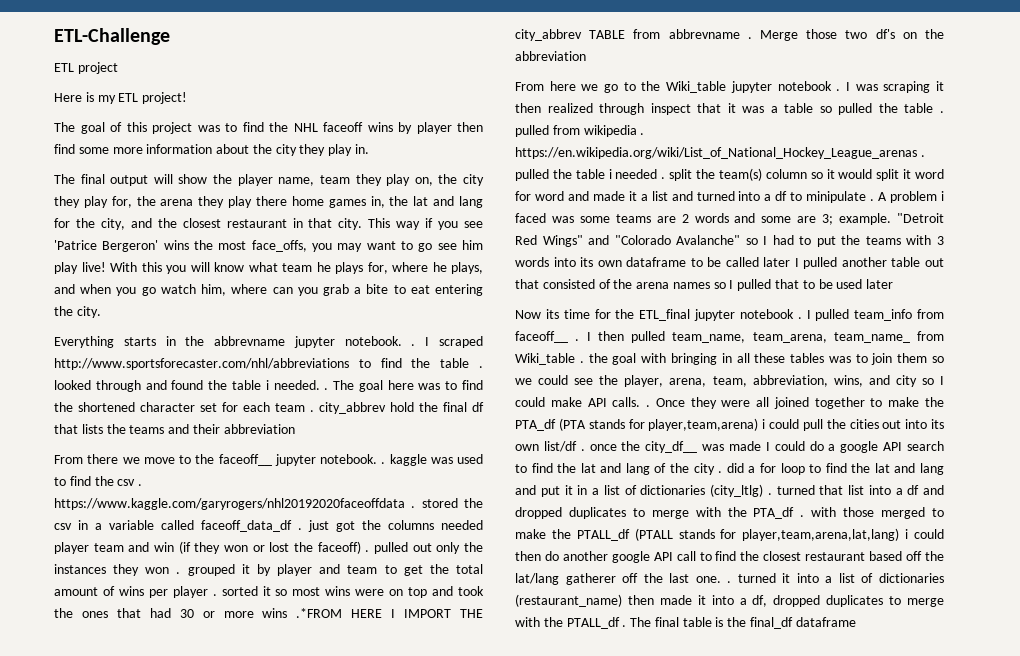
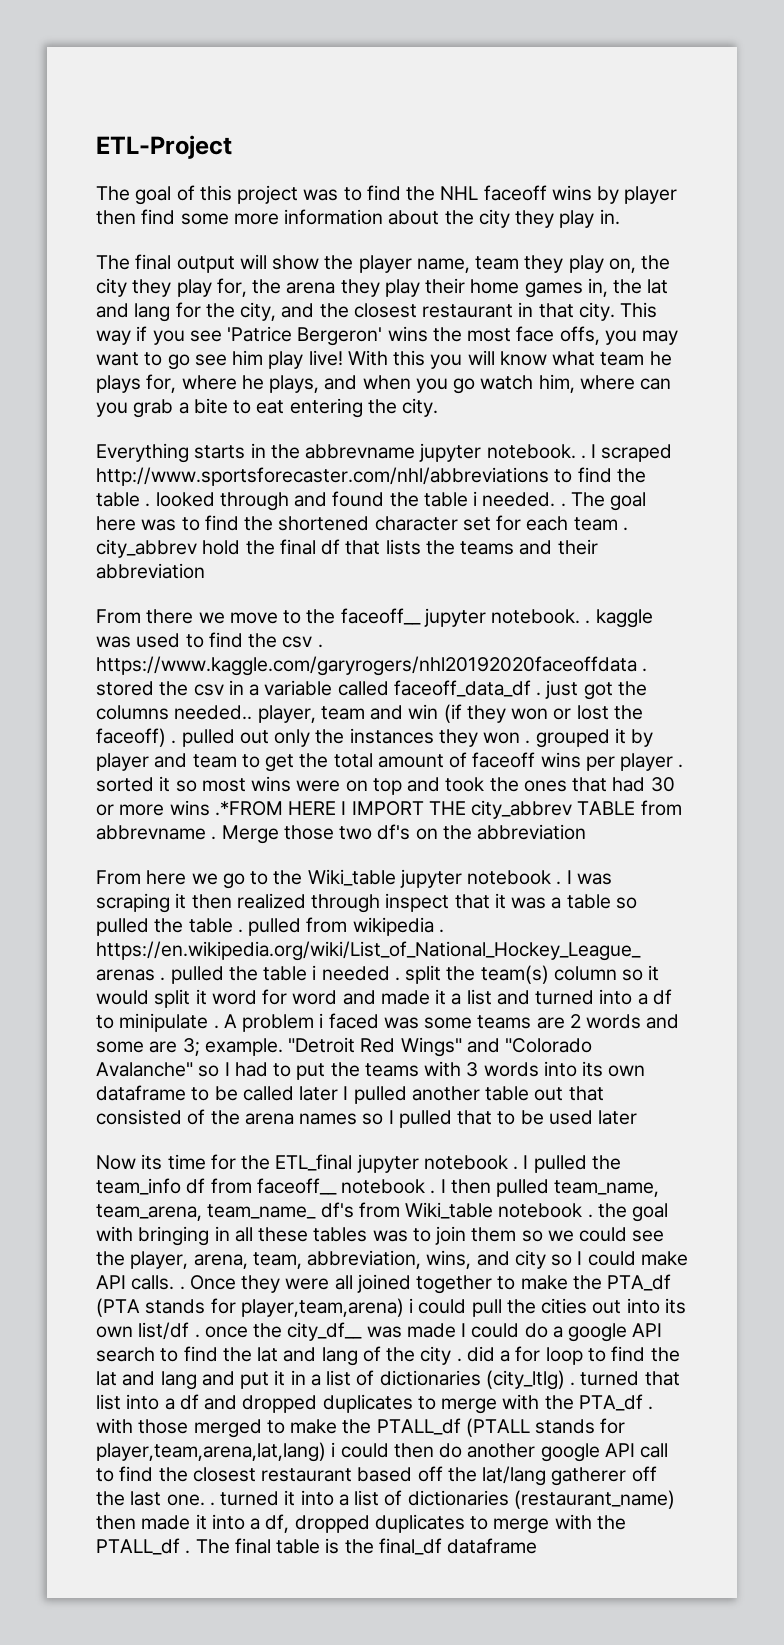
- ETL-Challenge
- ETL project
- Here is my ETL project!
+ ETL-Project
- The final output will show the player name, team they play on, the city they play for, the arena they play there home games in, the lat and lang for the city, and the closest restaurant in that city.
+ The final output will show the player name, team they play on, the city they play for, the arena they play their home games in, the lat and lang for the city, and the closest restaurant in that city.
- This way if you see 'Patrice Bergeron' wins the most face_offs, you may want to go see him play live!
+ This way if you see 'Patrice Bergeron' wins the most face offs, you may want to go see him play live!
- From there we move to the faceoff__ jupyter notebook. . kaggle was used to find the csv . https://www.kaggle.com/garyrogers/nhl20192020faceoffdata . stored the csv in a variable called faceoff_data_df . just got the columns needed player team and win (if they won or lost the faceoff) . pulled out only the instances they won . grouped it by player and team to get the total amount of wins per player . sorted it so most wins were on top and took the ones that had 30 or more wins .*FROM HERE I IMPORT THE city_abbrev TABLE from abbrevname .
+ From there we move to the faceoff__ jupyter notebook. . kaggle was used to find the csv . https://www.kaggle.com/garyrogers/nhl20192020faceoffdata . stored the csv in a variable called faceoff_data_df . just got the columns needed.. player, team and win (if they won or lost the faceoff) . pulled out only the instances they won . grouped it by player and team to get the total amount of faceoff wins per player . sorted it so most wins were on top and took the ones that had 30 or more wins .*FROM HERE I IMPORT THE city_abbrev TABLE from abbrevname .
- I pulled team_info from faceoff__ .
+ I pulled the team_info df from faceoff__ notebook .
- I then pulled team_name, team_arena, team_name_ from Wiki_table . the goal with bringing in all these tables was to join them so we could see the player, arena, team, abbreviation, wins, and city so I could make API calls. .
+ I then pulled team_name, team_arena, team_name_ df's from Wiki_table notebook . the goal with bringing in all these tables was to join them so we could see the player, arena, team, abbreviation, wins, and city so I could make API calls. .

